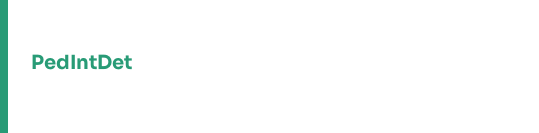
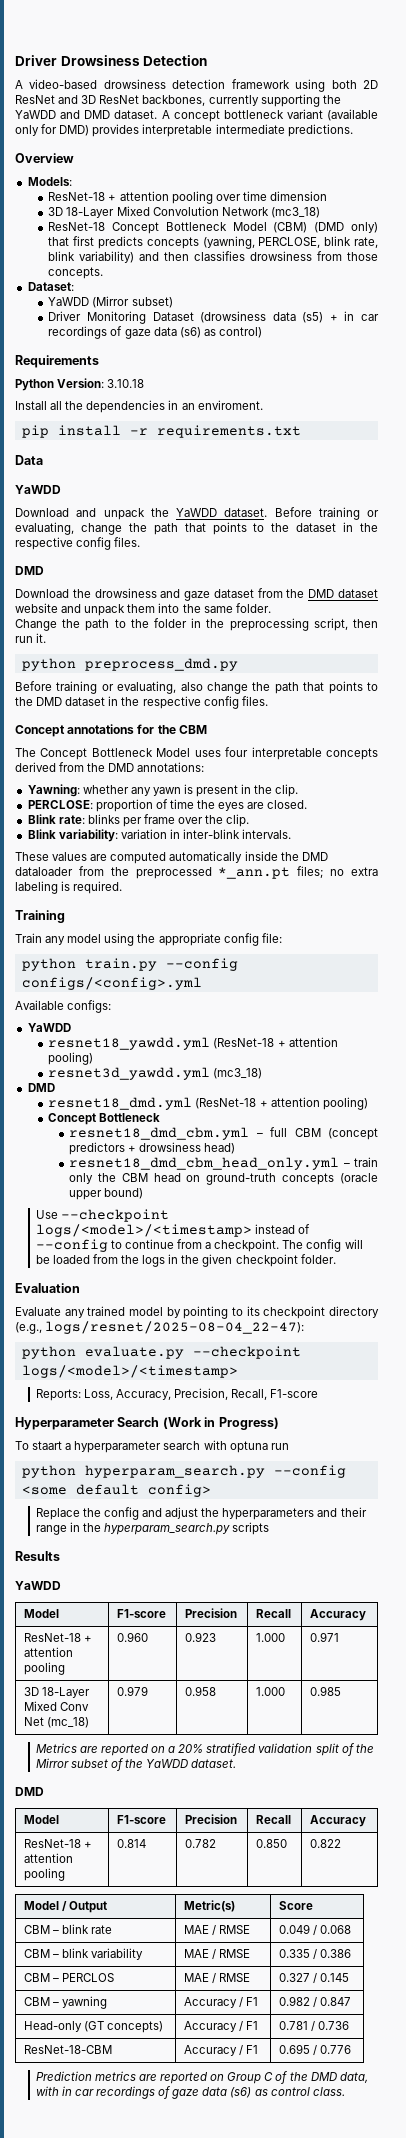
- PedIntDet
+ Driver Drowsiness Detection
+ A video-based drowsiness detection framework using both 2D ResNet and 3D ResNet backbones, currently supporting the YaWDD and DMD dataset. A concept bottleneck variant (available only for DMD) provides interpretable intermediate predictions.
+ Overview
+ Models:
+ ResNet-18 + attention pooling over time dimension
+ 3D 18-Layer Mixed Convolution Network (mc3_18)
+ ResNet-18 Concept Bottleneck Model (CBM) (DMD only) that first predicts concepts (yawning, PERCLOSE, blink rate, blink variability) and then classifies drowsiness from those concepts.
+ Dataset:
+ YaWDD (Mirror subset)
+ Driver Monitoring Dataset (drowsiness data (s5) + in car recordings of gaze data (s6) as control)
+ Requirements
+ Python Version: 3.10.18
+ Install all the dependencies in an enviroment.
+ pip install -r requirements.txt
+ Data
+ YaWDD
+ Download and unpack the YaWDD dataset. Before training or evaluating, change the path that points to the dataset in the respective config files.
+ DMD
+ Download the drowsiness and gaze dataset from the DMD dataset website and unpack them into the same folder.
+ Change the path to the folder in the preprocessing script, then run it.
+ python preprocess_dmd.py
+ Before training or evaluating, also change the path that points to the DMD dataset in the respective config files.
+ Concept annotations for the CBM
+ The Concept Bottleneck Model uses four interpretable concepts derived from the DMD annotations:
+ Yawning: whether any yawn is present in the clip.
+ PERCLOSE: proportion of time the eyes are closed.
+ Blink rate: blinks per frame over the clip.
+ Blink variability: variation in inter-blink intervals.
+ These values are computed automatically inside the DMD dataloader from the preprocessed *_ann.pt files; no extra labeling is required.
+ Training
+ Train any model using the appropriate config file:
+ python train.py --config configs/<config>.yml
+ Available configs:
+ YaWDD
+ resnet18_yawdd.yml (ResNet-18 + attention pooling)
+ resnet3d_yawdd.yml (mc3_18)
+ DMD
+ resnet18_dmd.yml (ResNet-18 + attention pooling)
+ Concept Bottleneck
+ resnet18_dmd_cbm.yml – full CBM (concept predictors + drowsiness head)
+ resnet18_dmd_cbm_head_only.yml – train only the CBM head on ground-truth concepts (oracle upper bound)
+ Use --checkpoint logs/<model>/<timestamp> instead of --config to continue from a checkpoint. The config will be loaded from the logs in the given checkpoint folder.
+ Evaluation
+ Evaluate any trained model by pointing to its checkpoint directory (e.g., logs/resnet/2025-08-04_22-47):
+ python evaluate.py --checkpoint logs/<model>/<timestamp>
+ Reports: Loss, Accuracy, Precision, Recall, F1-score
+ Hyperparameter Search (Work in Progress)
+ To staart a hyperparameter search with optuna run
+ python hyperparam_search.py --config <some default config>
+ Replace the config and adjust the hyperparameters and their range in the hyperparam_search.py scripts
+ Results
+ YaWDD
+ Model | F1-score | Precision | Recall | Accuracy
+ ResNet-18 + attention pooling | 0.960 | 0.923 | 1.000 | 0.971
+ 3D 18-Layer Mixed Conv Net (mc_18) | 0.979 | 0.958 | 1.000 | 0.985
+ Metrics are reported on a 20% stratified validation split of the Mirror subset of the YaWDD dataset.
+ DMD
+ Model | F1-score | Precision | Recall | Accuracy
+ ResNet-18 + attention pooling | 0.814 | 0.782 | 0.850 | 0.822
+ Model / Output | Metric(s) | Score
+ CBM – blink rate | MAE / RMSE | 0.049 / 0.068
+ CBM – blink variability | MAE / RMSE | 0.335 / 0.386
+ CBM – PERCLOS | MAE / RMSE | 0.327 / 0.145
+ CBM – yawning | Accuracy / F1 | 0.982 / 0.847
+ Head-only (GT concepts) | Accuracy / F1 | 0.781 / 0.736
+ ResNet-18-CBM | Accuracy / F1 | 0.695 / 0.776
+ Prediction metrics are reported on Group C of the DMD data, with in car recordings of gaze data (s6) as control class.

